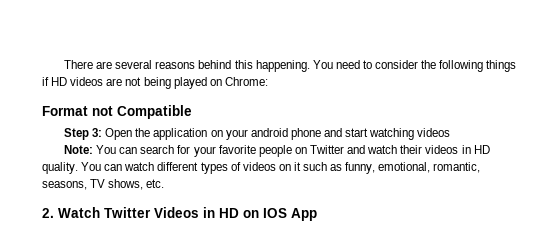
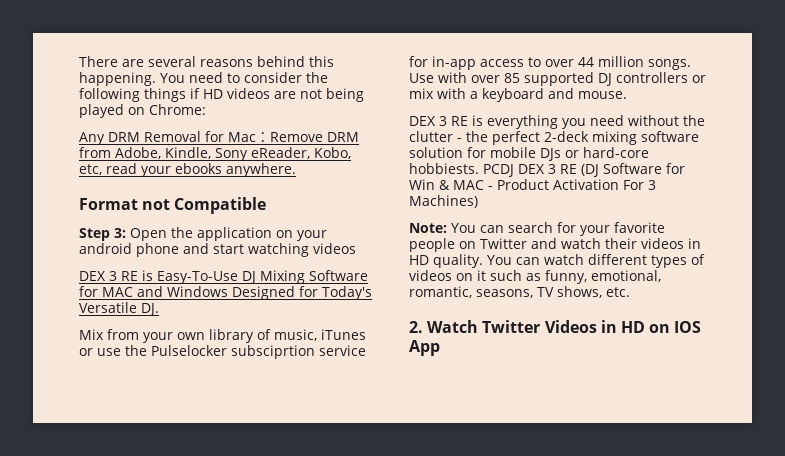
+ Any DRM Removal for Mac：Remove DRM from Adobe, Kindle, Sony eReader, Kobo, etc, read your ebooks anywhere.
+ DEX 3 RE is Easy-To-Use DJ Mixing Software for MAC and Windows Designed for Today's Versatile DJ.
+ Mix from your own library of music, iTunes or use the Pulselocker subsciprtion service for in-app access to over 44 million songs. Use with over 85 supported DJ controllers or mix with a keyboard and mouse.
+ DEX 3 RE is everything you need without the clutter - the perfect 2-deck mixing software solution for mobile DJs or hard-core hobbiests. PCDJ DEX 3 RE (DJ Software for Win & MAC - Product Activation For 3 Machines)

